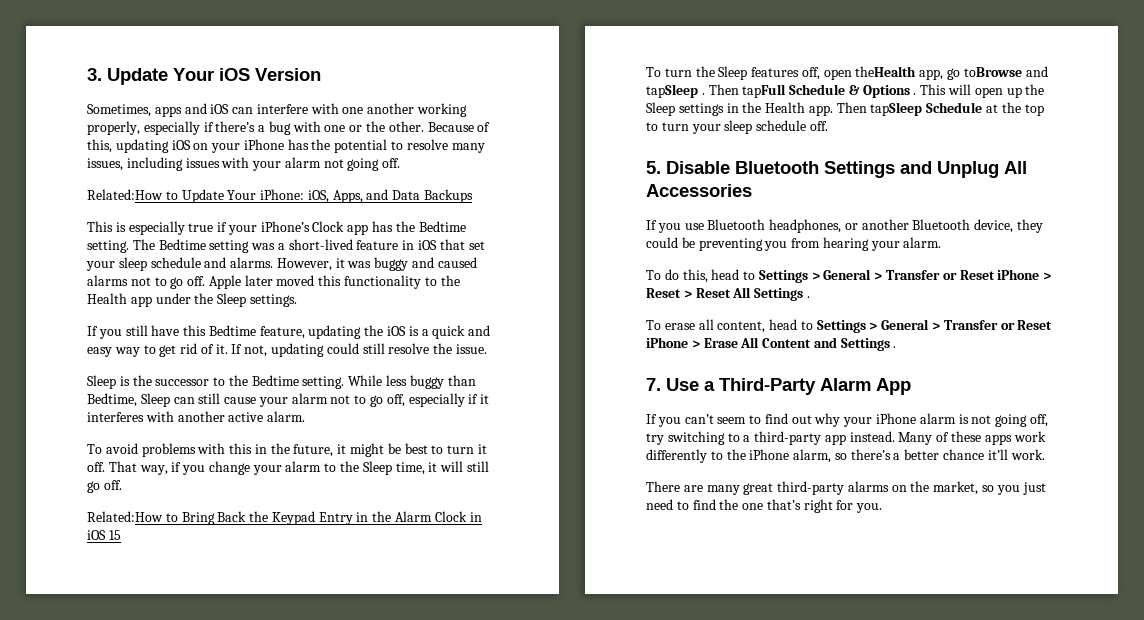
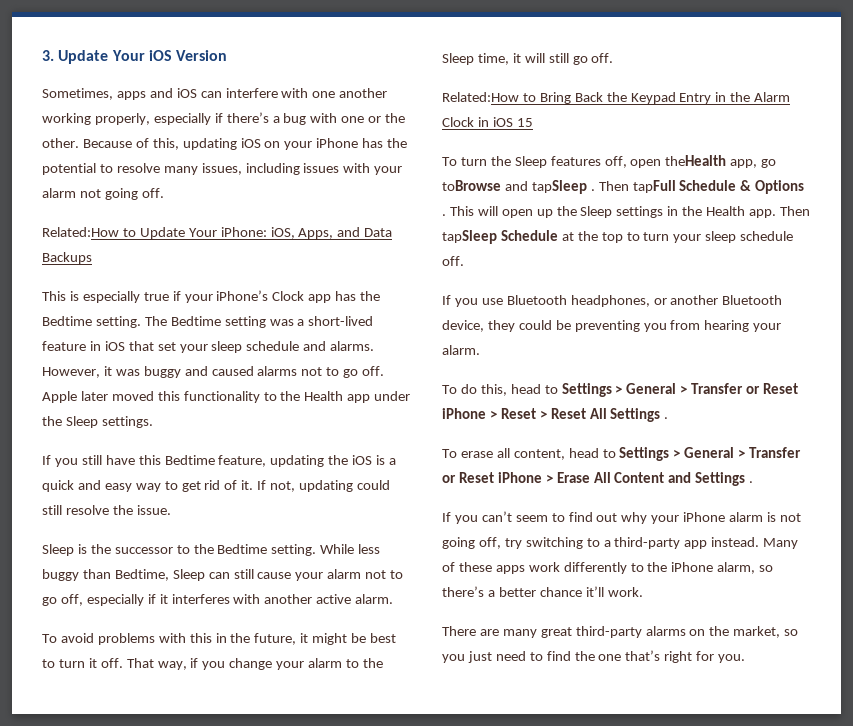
- 5. Disable Bluetooth Settings and Unplug All Accessories
- 7. Use a Third-Party Alarm App

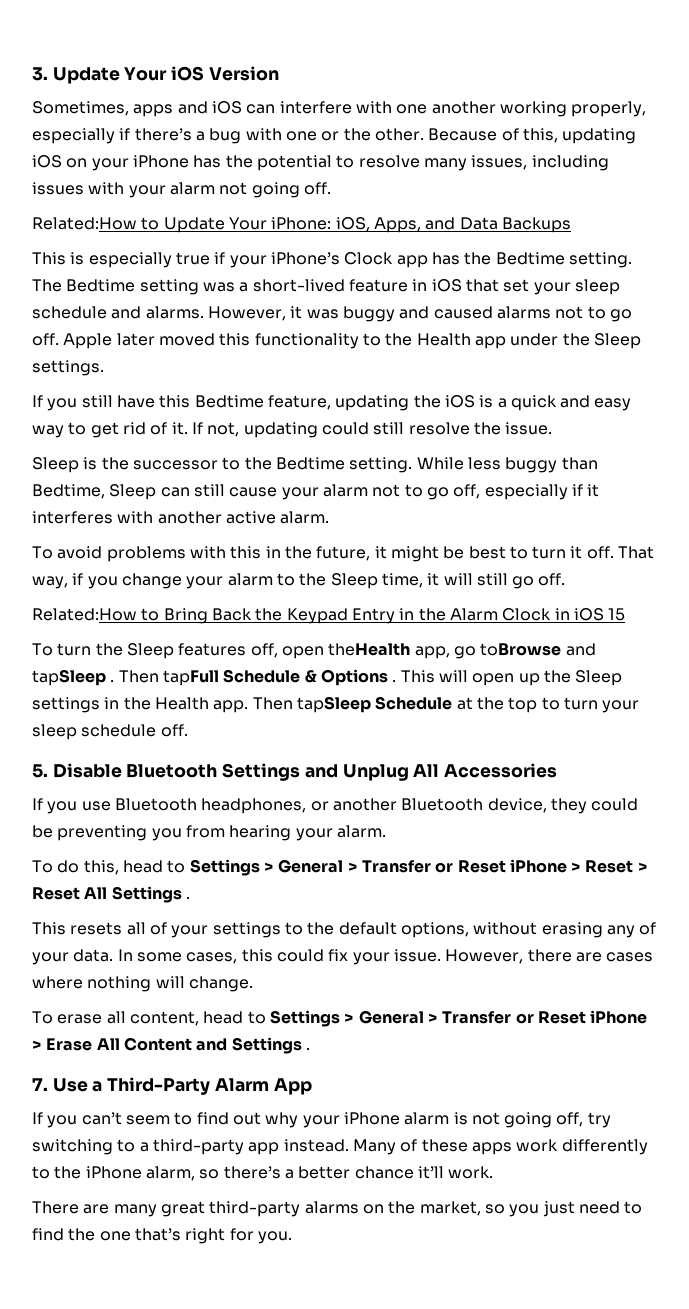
+ 5. Disable Bluetooth Settings and Unplug All Accessories
+ This resets all of your settings to the default options, without erasing any of your data. In some cases, this could fix your issue. However, there are cases where nothing will change.
+ 7. Use a Third-Party Alarm App

